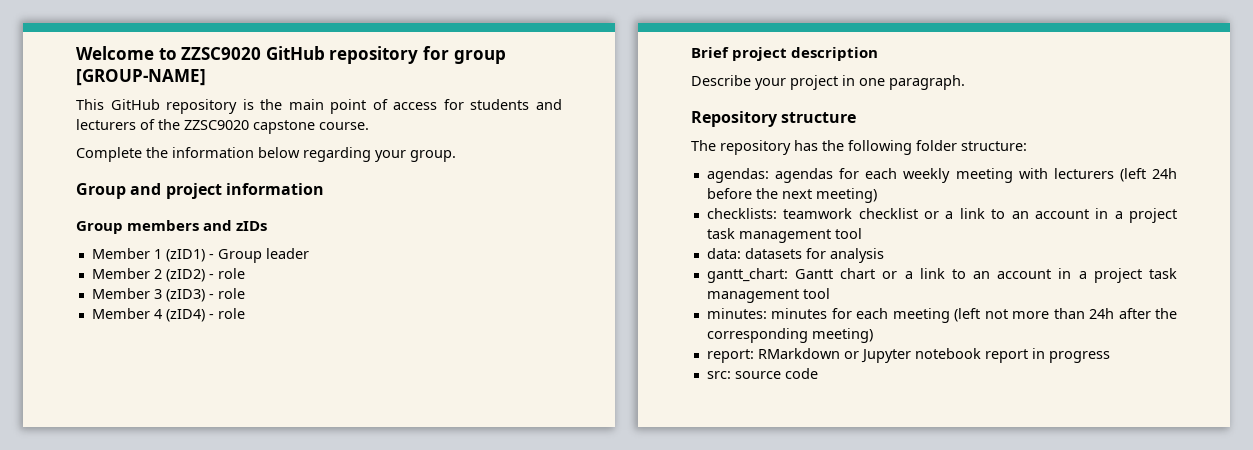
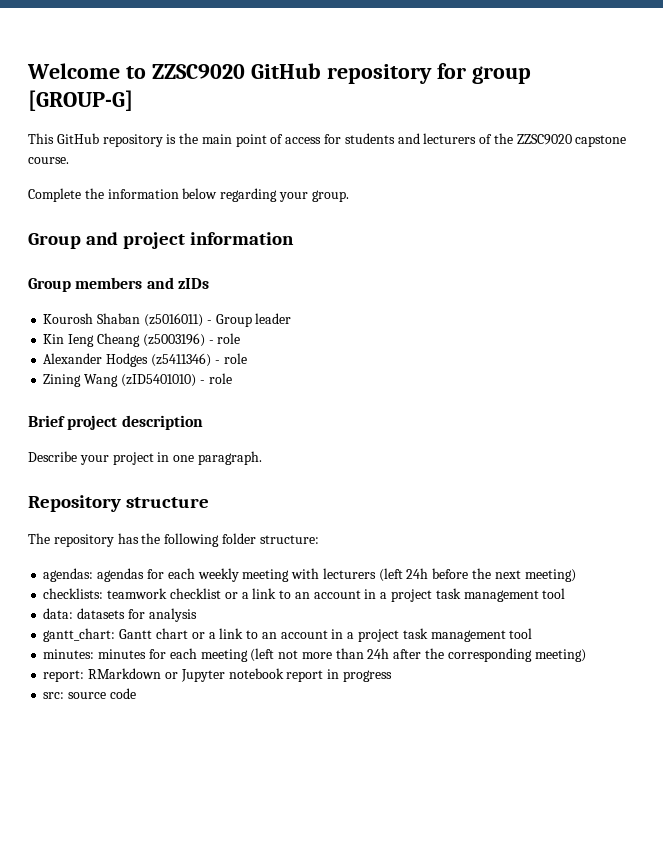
- Welcome to ZZSC9020 GitHub repository for group [GROUP-NAME]
+ Welcome to ZZSC9020 GitHub repository for group [GROUP-G]
- Member 1 (zID1) - Group leader
+ Kourosh Shaban (z5016011) - Group leader
- Member 2 (zID2) - role
- Member 3 (zID3) - role
- Member 4 (zID4) - role
+ Kin Ieng Cheang (z5003196) - role
+ Alexander Hodges (z5411346) - role
+ Zining Wang (zID5401010) - role

